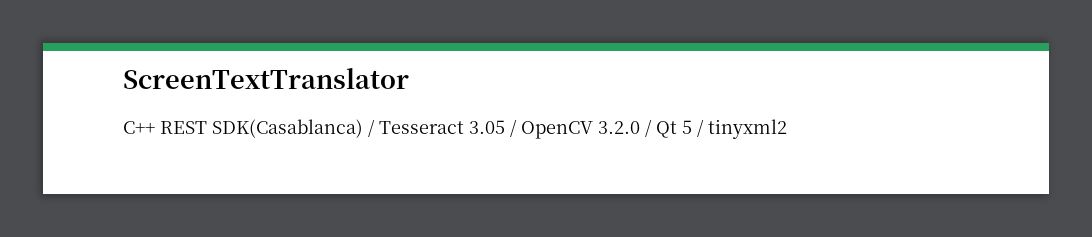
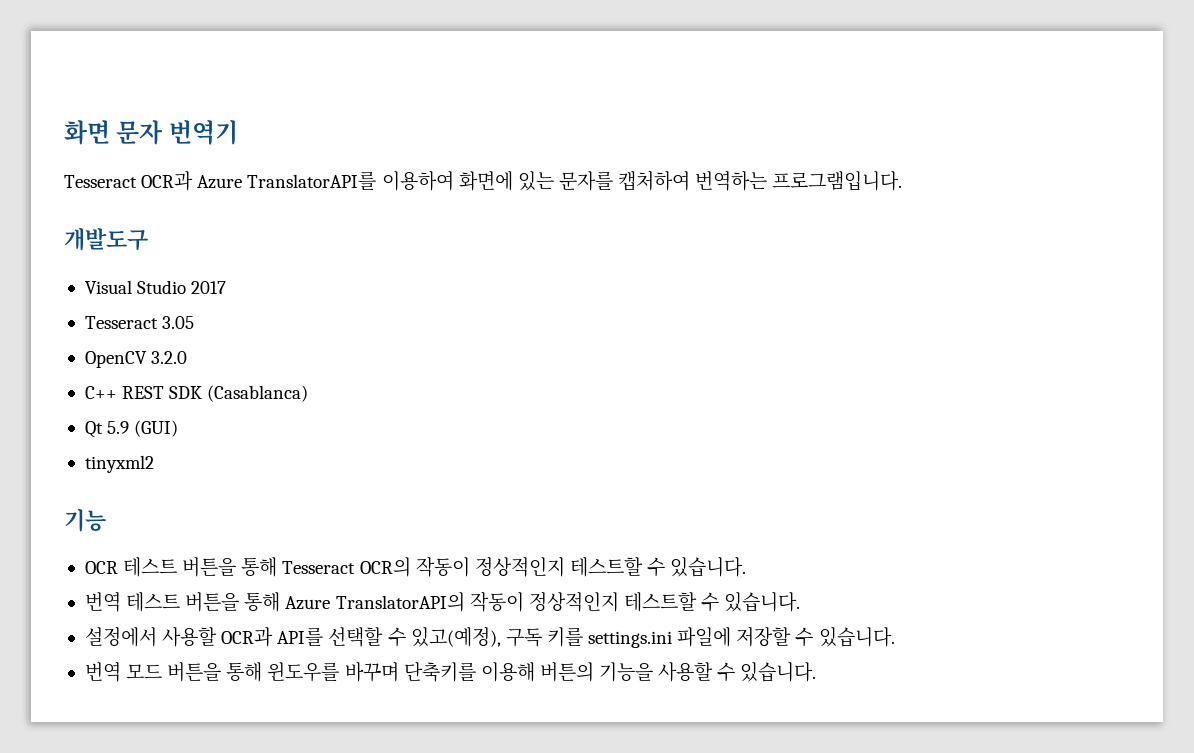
- ScreenTextTranslator
- C++ REST SDK(Casablanca) / Tesseract 3.05 / OpenCV 3.2.0 / Qt 5 / tinyxml2
+ 화면 문자 번역기
+ Tesseract OCR과 Azure TranslatorAPI를 이용하여 화면에 있는 문자를 캡처하여 번역하는 프로그램입니다.
+ 개발도구
+ Visual Studio 2017
+ Tesseract 3.05
+ OpenCV 3.2.0
+ C++ REST SDK (Casablanca)
+ Qt 5.9 (GUI)
+ tinyxml2
+ 기능
+ OCR 테스트 버튼을 통해 Tesseract OCR의 작동이 정상적인지 테스트할 수 있습니다.
+ 번역 테스트 버튼을 통해 Azure TranslatorAPI의 작동이 정상적인지 테스트할 수 있습니다.
+ 설정에서 사용할 OCR과 API를 선택할 수 있고(예정), 구독 키를 settings.ini 파일에 저장할 수 있습니다.
+ 번역 모드 버튼을 통해 윈도우를 바꾸며 단축키를 이용해 버튼의 기능을 사용할 수 있습니다.

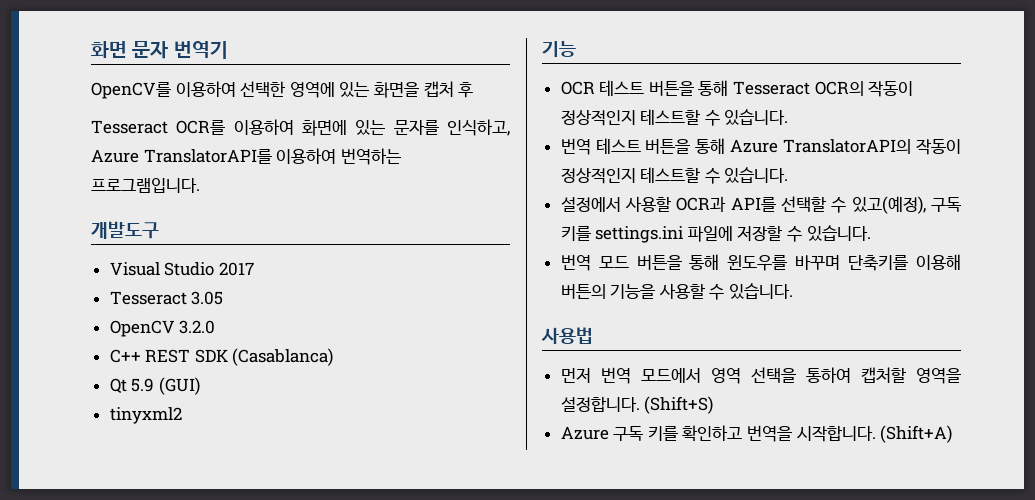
- Tesseract OCR과 Azure TranslatorAPI를 이용하여 화면에 있는 문자를 캡처하여 번역하는 프로그램입니다.
+ OpenCV를 이용하여 선택한 영역에 있는 화면을 캡처 후
+ Tesseract OCR를 이용하여 화면에 있는 문자를 인식하고, Azure TranslatorAPI를 이용하여 번역하는 프로그램입니다.
+ 사용법
+ 먼저 번역 모드에서 영역 선택을 통하여 캡처할 영역을 설정합니다. (Shift+S)
+ Azure 구독 키를 확인하고 번역을 시작합니다. (Shift+A)

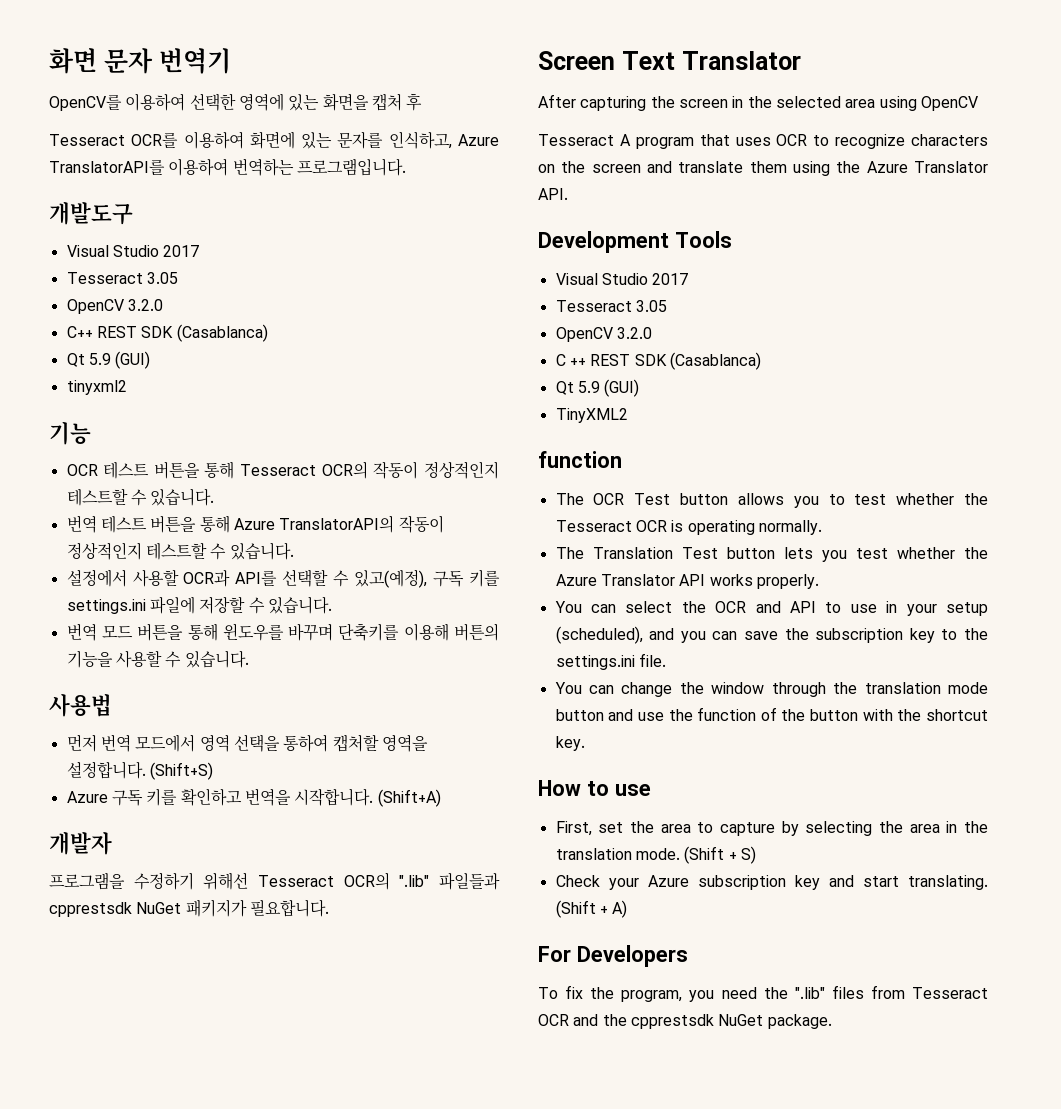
+ 개발자
+ 프로그램을 수정하기 위해선 Tesseract OCR의 ".lib" 파일들과 cpprestsdk NuGet 패키지가 필요합니다.
+ Screen Text Translator
+ After capturing the screen in the selected area using OpenCV
+ Tesseract A program that uses OCR to recognize characters on the screen and translate them using the Azure Translator API.
+ Development Tools
+ Visual Studio 2017
+ Tesseract 3.05
+ OpenCV 3.2.0
+ C ++ REST SDK (Casablanca)
+ Qt 5.9 (GUI)
+ TinyXML2
+ function
+ The OCR Test button allows you to test whether the Tesseract OCR is operating normally.
+ The Translation Test button lets you test whether the Azure Translator API works properly.
+ You can select the OCR and API to use in your setup (scheduled), and you can save the subscription key to the settings.ini file.
+ You can change the window through the translation mode button and use the function of the button with the shortcut key.
+ How to use
+ First, set the area to capture by selecting the area in the translation mode. (Shift + S)
+ Check your Azure subscription key and start translating. (Shift + A)
+ For Developers
+ To fix the program, you need the ".lib" files from Tesseract OCR and the cpprestsdk NuGet package.

